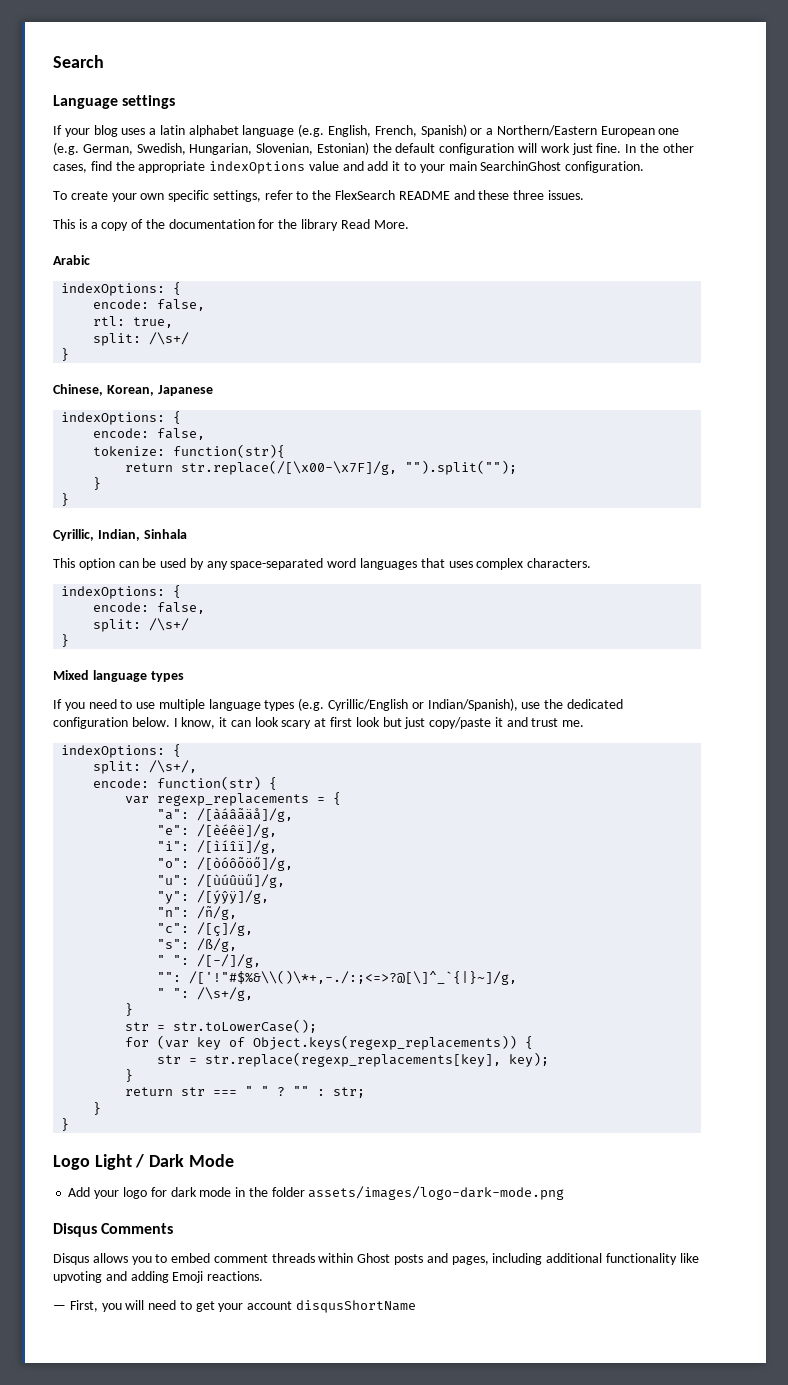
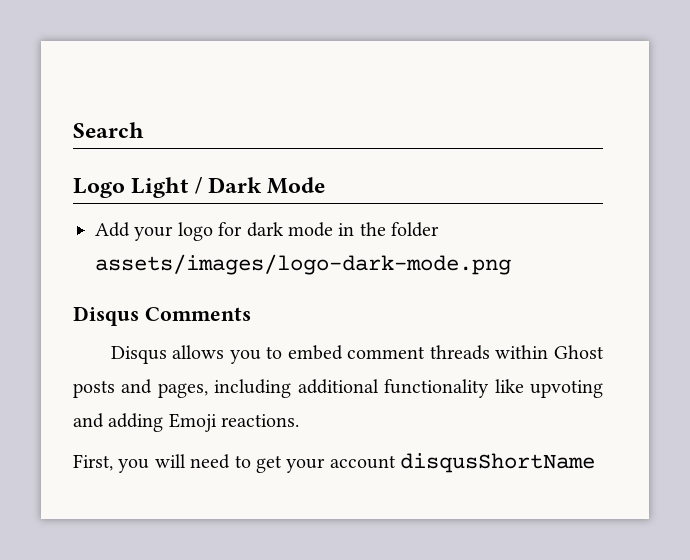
- Language settings
- If your blog uses a latin alphabet language (e.g. English, French, Spanish) or a Northern/Eastern European one (e.g. German, Swedish, Hungarian, Slovenian, Estonian) the default configuration will work just fine. In the other cases, find the appropriate indexOptions value and add it to your main SearchinGhost configuration.
- To create your own specific settings, refer to the FlexSearch README and these three issues.
- This is a copy of the documentation for the library Read More.
- Arabic
- indexOptions: {
- encode: false,
- rtl: true,
- split: /\s+/
- }
- Chinese, Korean, Japanese
- indexOptions: {
- encode: false,
- tokenize: function(str){
- return str.replace(/[\x00-\x7F]/g, "").split("");
- }
- }
- Cyrillic, Indian, Sinhala
- This option can be used by any space-separated word languages that uses complex characters.
- indexOptions: {
- encode: false,
- split: /\s+/
- }
- Mixed language types
- If you need to use multiple language types (e.g. Cyrillic/English or Indian/Spanish), use the dedicated configuration below. I know, it can look scary at first look but just copy/paste it and trust me.
- indexOptions: {
- split: /\s+/,
- encode: function(str) {
- var regexp_replacements = {
- "a": /[àáâãäå]/g,
- "e": /[èéêë]/g,
- "i": /[ìíîï]/g,
- "o": /[òóôõöő]/g,
- "u": /[ùúûüű]/g,
- "y": /[ýŷÿ]/g,
- "n": /ñ/g,
- "c": /[ç]/g,
- "s": /ß/g,
- " ": /[-/]/g,
- "": /['!"#$%&\\()\*+,-./:;<=>?@[\]^_`{|}~]/g,
- " ": /\s+/g,
- }
- str = str.toLowerCase();
- for (var key of Object.keys(regexp_replacements)) {
- str = str.replace(regexp_replacements[key], key);
- }
- return str === " " ? "" : str;
- }
- }
- — First, you will need to get your account disqusShortName
+ First, you will need to get your account disqusShortName

